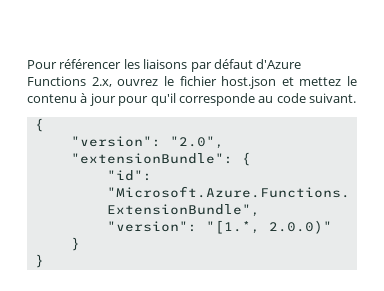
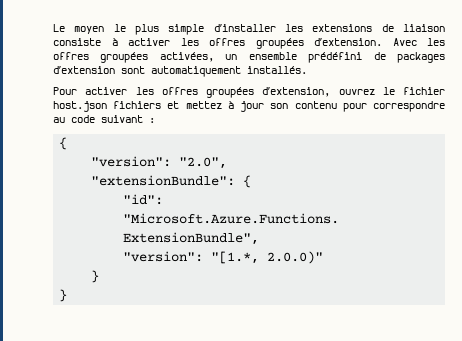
- Pour référencer les liaisons par défaut d'Azure Functions 2.x, ouvrez le fichier host.json et mettez le contenu à jour pour qu'il corresponde au code suivant.
+ Le moyen le plus simple d’installer les extensions de liaison consiste à activer les offres groupées d’extension. Avec les offres groupées activées, un ensemble prédéfini de packages d’extension sont automatiquement installés.
+ Pour activer les offres groupées d’extension, ouvrez le fichier host.json fichiers et mettez à jour son contenu pour correspondre au code suivant :

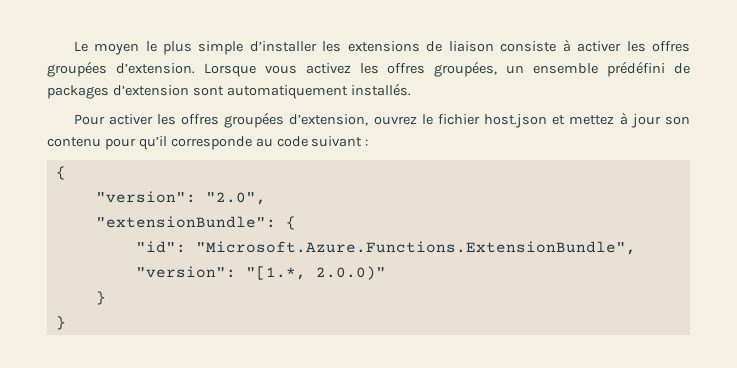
- Avec les offres groupées activées, un ensemble prédéfini de packages d’extension sont automatiquement installés.
+ Lorsque vous activez les offres groupées, un ensemble prédéfini de packages d’extension sont automatiquement installés.
- Pour activer les offres groupées d’extension, ouvrez le fichier host.json fichiers et mettez à jour son contenu pour correspondre au code suivant :
+ Pour activer les offres groupées d’extension, ouvrez le fichier host.json et mettez à jour son contenu pour qu’il corresponde au code suivant :

